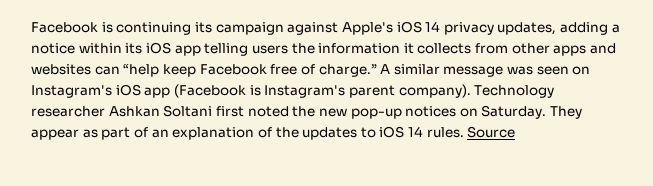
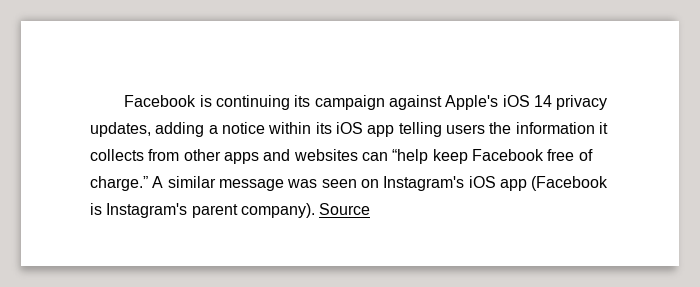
- Technology researcher Ashkan Soltani first noted the new pop-up notices on Saturday. They appear as part of an explanation of the updates to iOS 14 rules.

